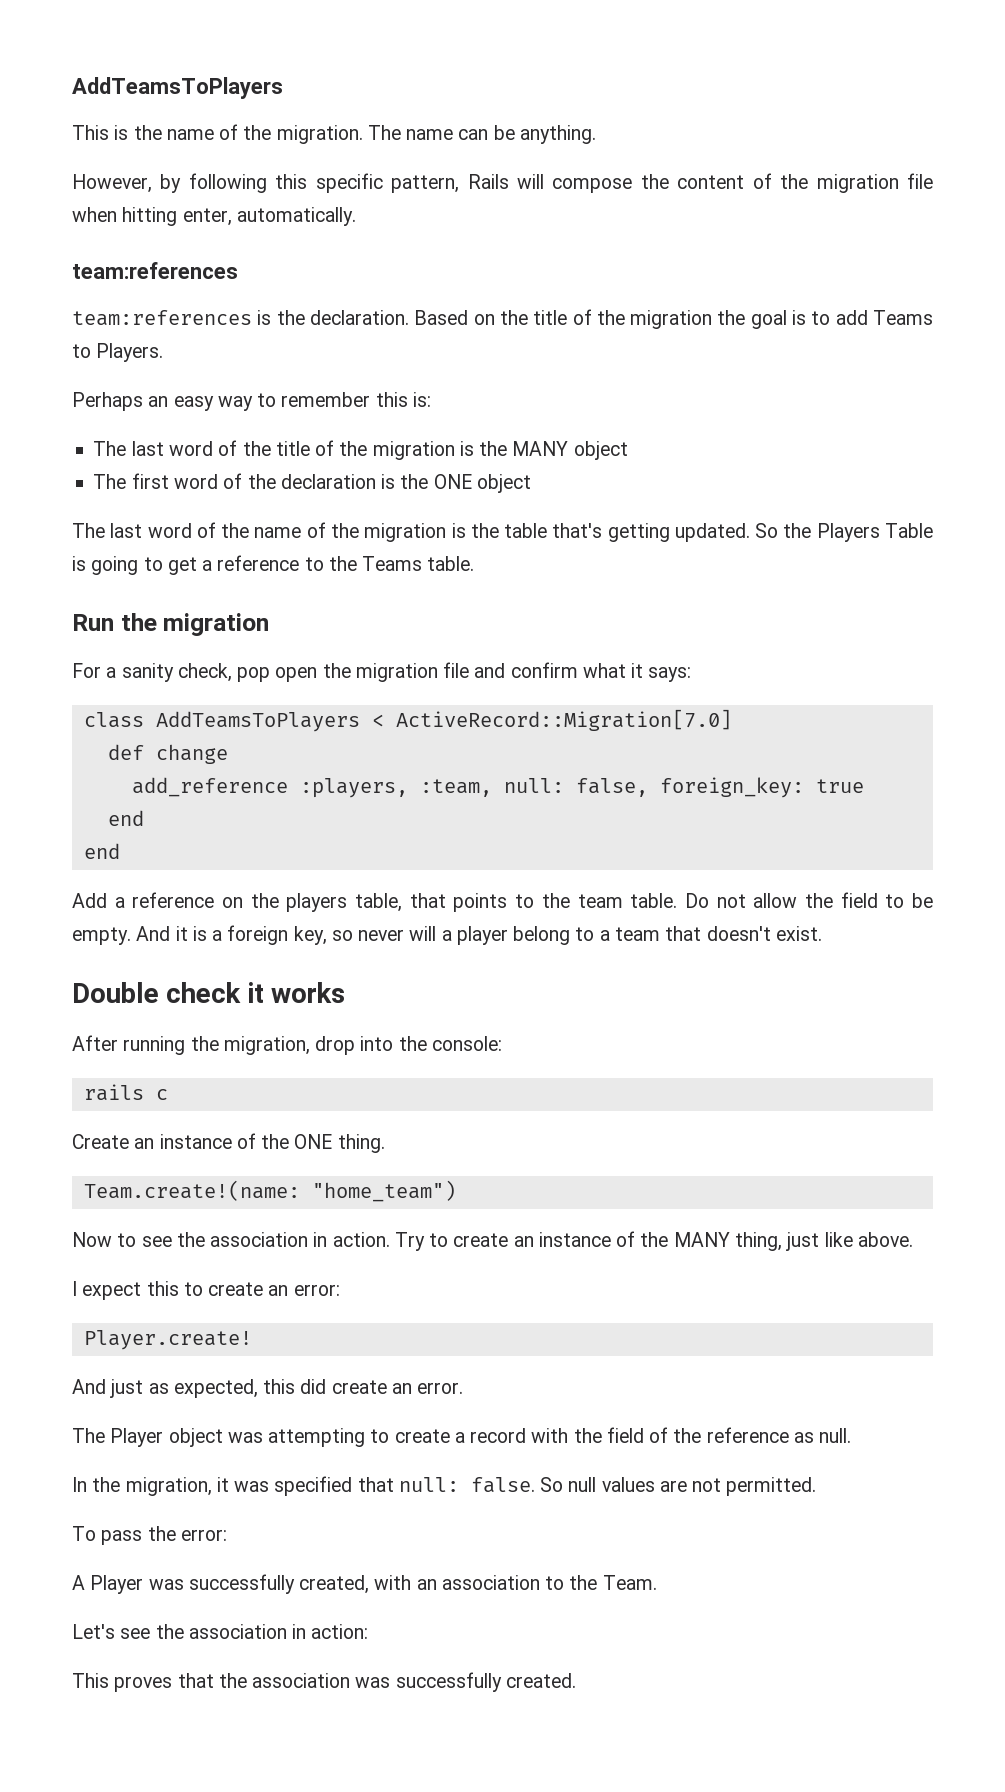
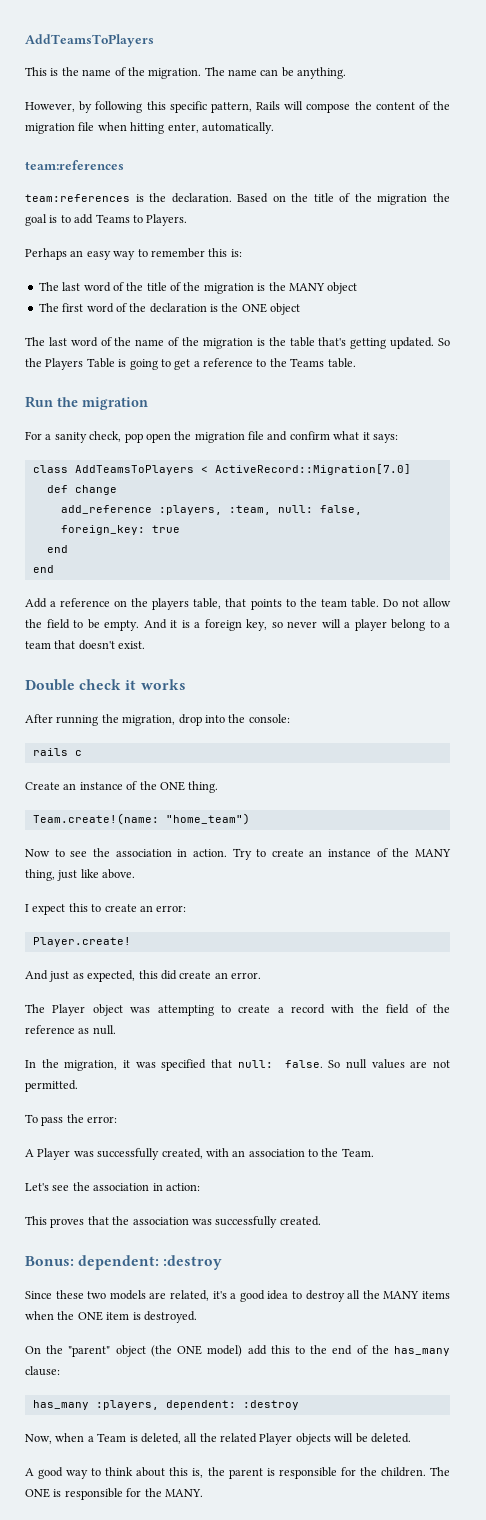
+ Bonus: dependent: :destroy
+ Since these two models are related, it's a good idea to destroy all the MANY items when the ONE item is destroyed.
+ On the "parent" object (the ONE model) add this to the end of the has_many clause:
+ has_many :players, dependent: :destroy
+ Now, when a Team is deleted, all the related Player objects will be deleted.
+ A good way to think about this is, the parent is responsible for the children. The ONE is responsible for the MANY.

